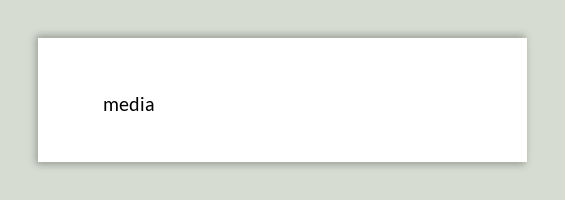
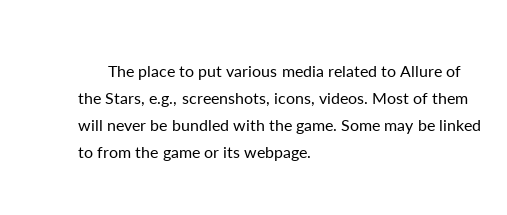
- media
+ The place to put various media related to Allure of the Stars, e.g., screenshots, icons, videos. Most of them will never be bundled with the game. Some may be linked to from the game or its webpage.

